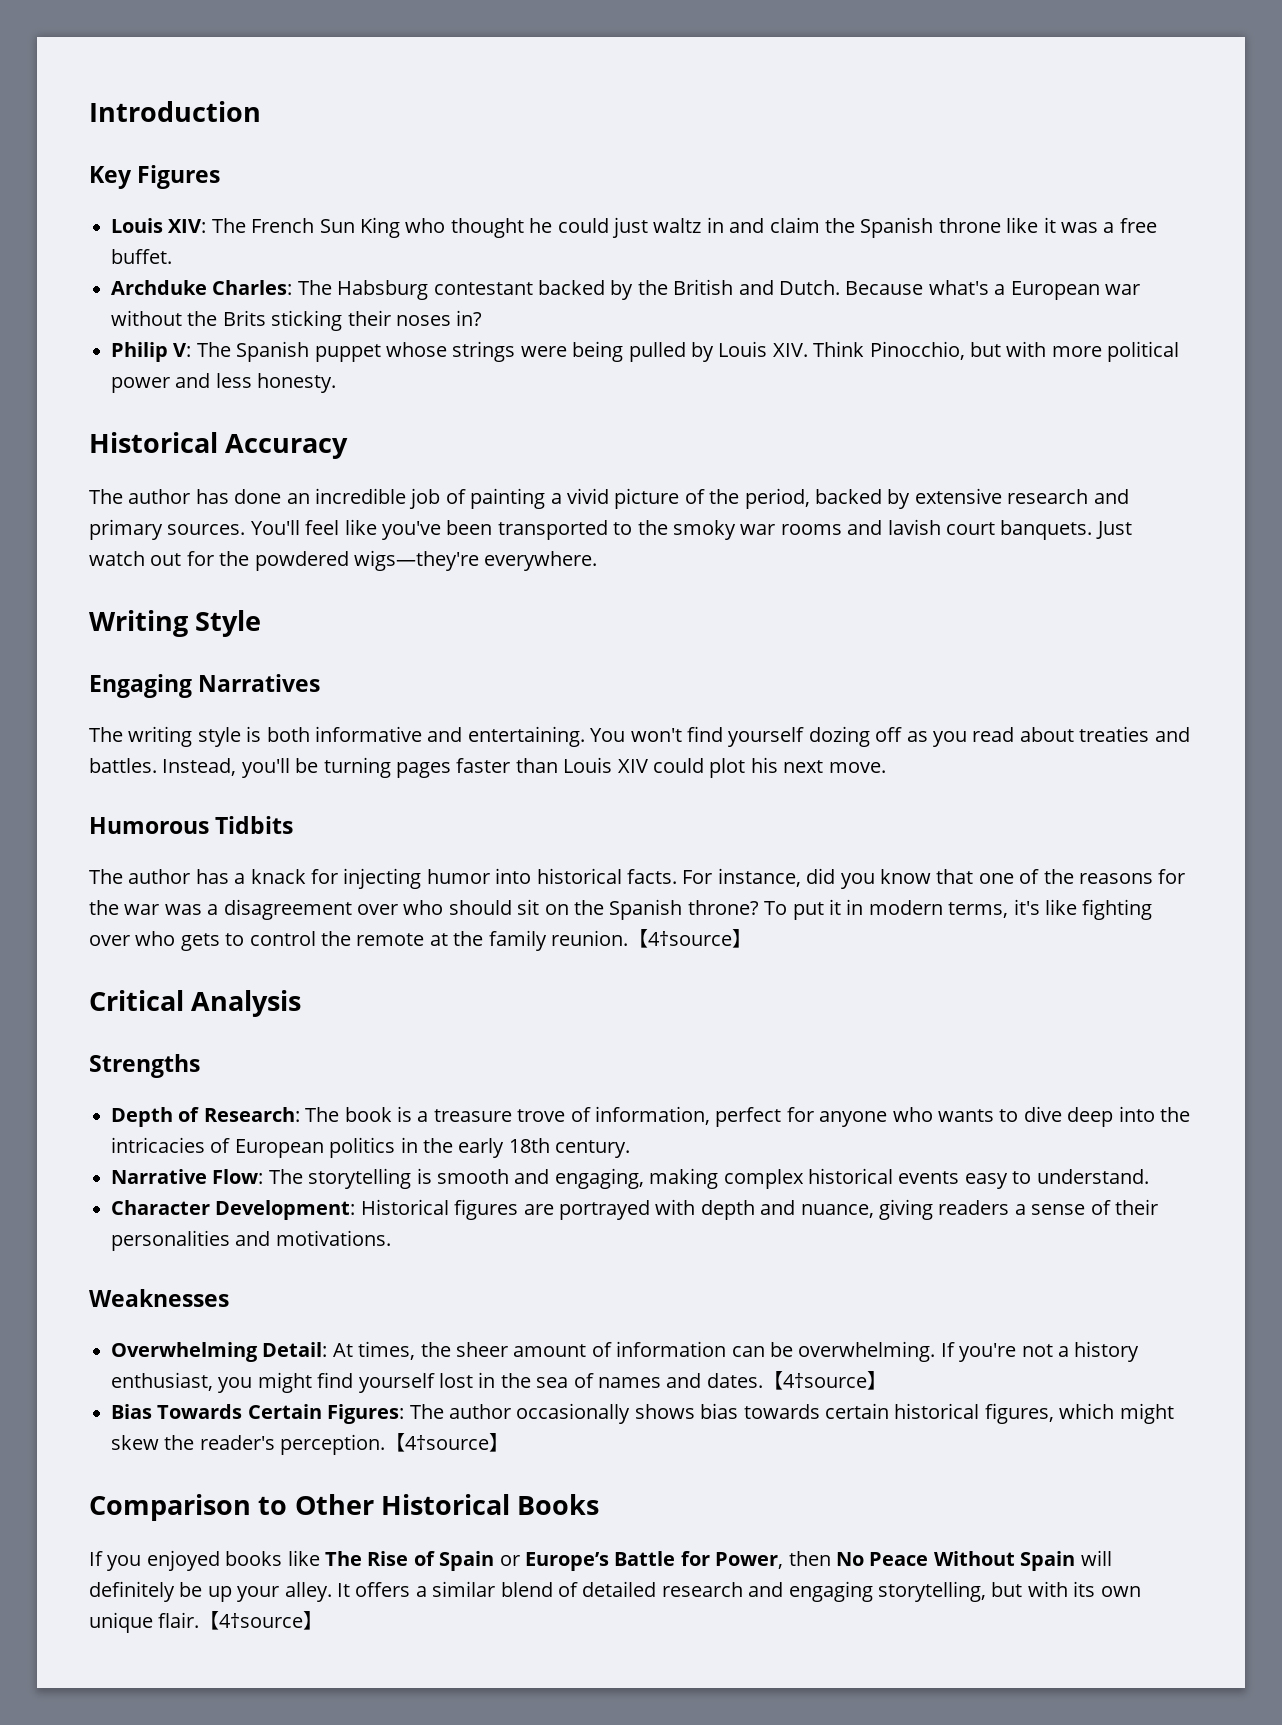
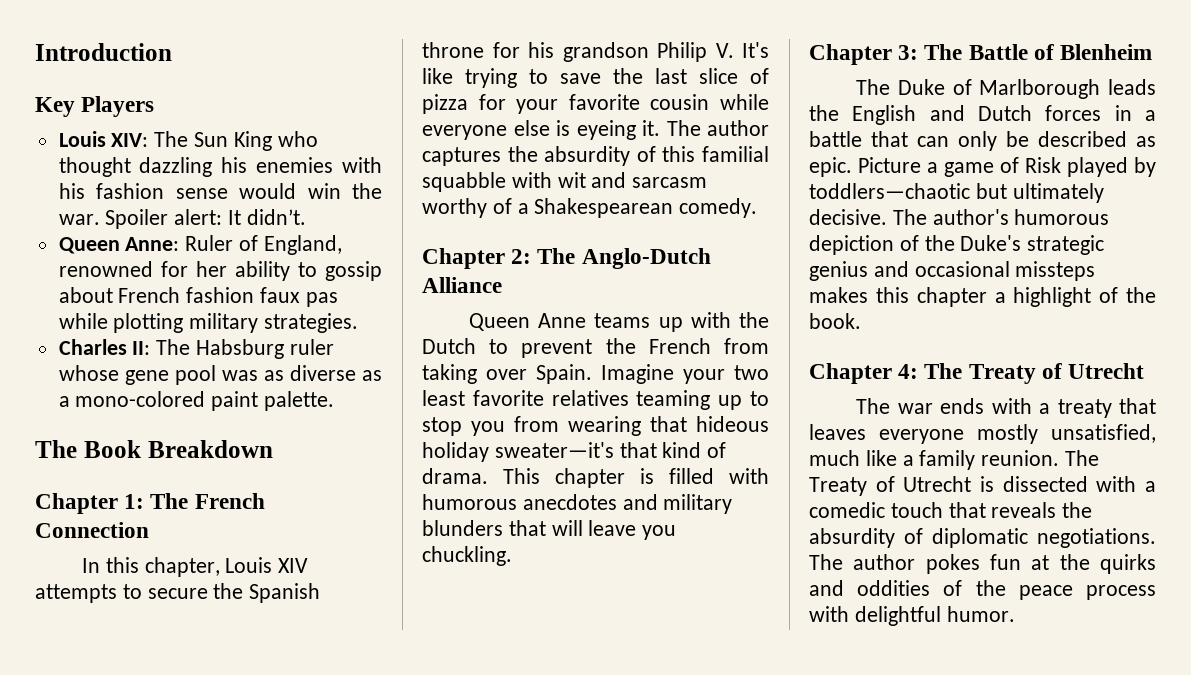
- Key Figures
+ Key Players
- Louis XIV: The French Sun King who thought he could just waltz in and claim the Spanish throne like it was a free buffet.
- Archduke Charles: The Habsburg contestant backed by the British and Dutch. Because what's a European war without the Brits sticking their noses in?
- Philip V: The Spanish puppet whose strings were being pulled by Louis XIV. Think Pinocchio, but with more political power and less honesty.
- Historical Accuracy
- The author has done an incredible job of painting a vivid picture of the period, backed by extensive research and primary sources. You'll feel like you've been transported to the smoky war rooms and lavish court banquets. Just watch out for the powdered wigs—they're everywhere.
- Writing Style
- Engaging Narratives
- The writing style is both informative and entertaining. You won't find yourself dozing off as you read about treaties and battles. Instead, you'll be turning pages faster than Louis XIV could plot his next move.
- Humorous Tidbits
- The author has a knack for injecting humor into historical facts. For instance, did you know that one of the reasons for the war was a disagreement over who should sit on the Spanish throne? To put it in modern terms, it's like fighting over who gets to control the remote at the family reunion.【4†source】
- Critical Analysis
- Strengths
- Depth of Research: The book is a treasure trove of information, perfect for anyone who wants to dive deep into the intricacies of European politics in the early 18th century.
- Narrative Flow: The storytelling is smooth and engaging, making complex historical events easy to understand.
- Character Development: Historical figures are portrayed with depth and nuance, giving readers a sense of their personalities and motivations.
- Weaknesses
- Overwhelming Detail: At times, the sheer amount of information can be overwhelming. If you're not a history enthusiast, you might find yourself lost in the sea of names and dates.【4†source】
- Bias Towards Certain Figures: The author occasionally shows bias towards certain historical figures, which might skew the reader's perception.【4†source】
- Comparison to Other Historical Books
- If you enjoyed books like The Rise of Spain or Europe’s Battle for Power, then No Peace Without Spain will definitely be up your alley. It offers a similar blend of detailed research and engaging storytelling, but with its own unique flair.【4†source】
+ Louis XIV: The Sun King who thought dazzling his enemies with his fashion sense would win the war. Spoiler alert: It didn’t.
+ Queen Anne: Ruler of England, renowned for her ability to gossip about French fashion faux pas while plotting military strategies.
+ Charles II: The Habsburg ruler whose gene pool was as diverse as a mono-colored paint palette.
+ The Book Breakdown
+ Chapter 1: The French Connection
+ In this chapter, Louis XIV attempts to secure the Spanish throne for his grandson Philip V. It's like trying to save the last slice of pizza for your favorite cousin while everyone else is eyeing it. The author captures the absurdity of this familial squabble with wit and sarcasm worthy of a Shakespearean comedy.
+ Chapter 2: The Anglo-Dutch Alliance
+ Queen Anne teams up with the Dutch to prevent the French from taking over Spain. Imagine your two least favorite relatives teaming up to stop you from wearing that hideous holiday sweater—it's that kind of drama. This chapter is filled with humorous anecdotes and military blunders that will leave you chuckling.
+ Chapter 3: The Battle of Blenheim
+ The Duke of Marlborough leads the English and Dutch forces in a battle that can only be described as epic. Picture a game of Risk played by toddlers—chaotic but ultimately decisive. The author's humorous depiction of the Duke's strategic genius and occasional missteps makes this chapter a highlight of the book.
+ Chapter 4: The Treaty of Utrecht
+ The war ends with a treaty that leaves everyone mostly unsatisfied, much like a family reunion. The Treaty of Utrecht is dissected with a comedic touch that reveals the absurdity of diplomatic negotiations. The author pokes fun at the quirks and oddities of the peace process with delightful humor.

